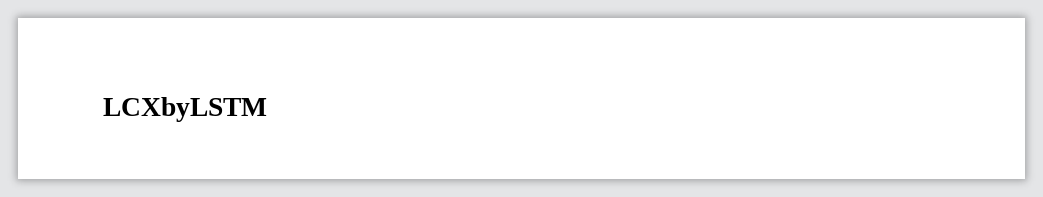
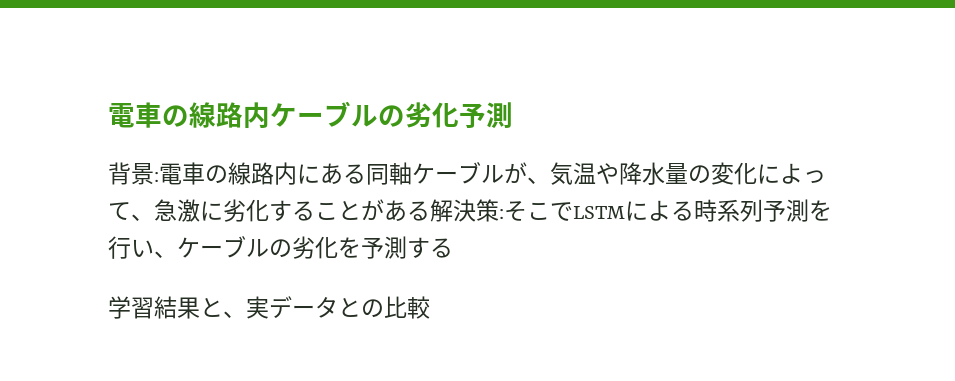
- LCXbyLSTM
+ 電車の線路内ケーブルの劣化予測
+ 背景:電車の線路内にある同軸ケーブルが、気温や降水量の変化によって、急激に劣化することがある解決策:そこでLSTMによる時系列予測を行い、ケーブルの劣化を予測する
+ 学習結果と、実データとの比較

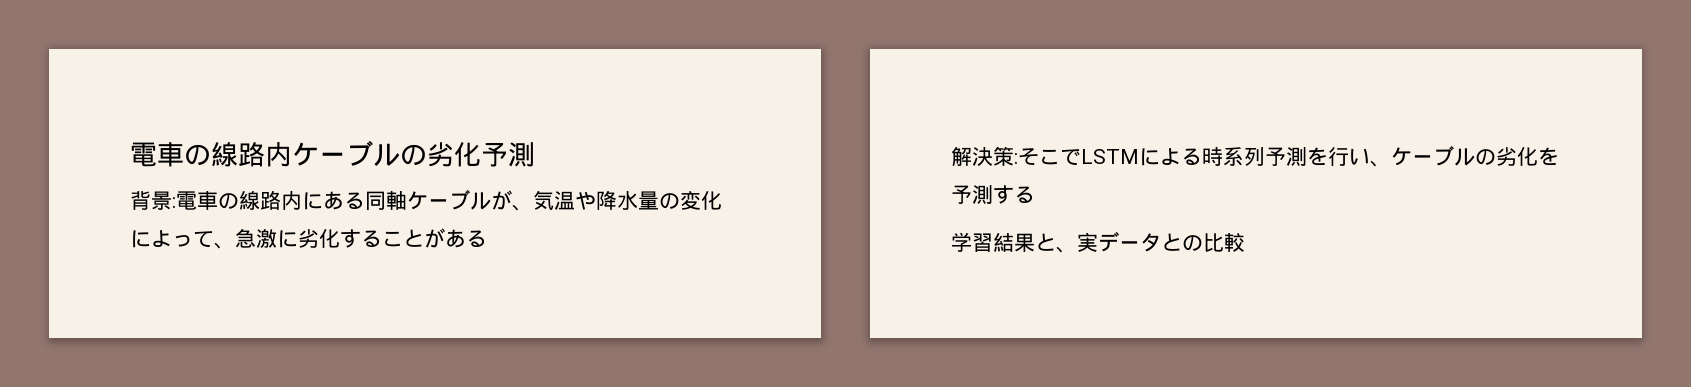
- 背景:電車の線路内にある同軸ケーブルが、気温や降水量の変化によって、急激に劣化することがある解決策:そこでLSTMによる時系列予測を行い、ケーブルの劣化を予測する
+ 背景:電車の線路内にある同軸ケーブルが、気温や降水量の変化によって、急激に劣化することがある
+ 解決策:そこでLSTMによる時系列予測を行い、ケーブルの劣化を予測する

